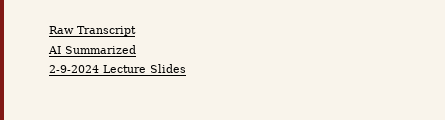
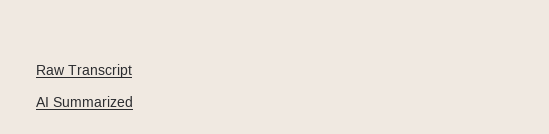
- 2-9-2024 Lecture Slides

